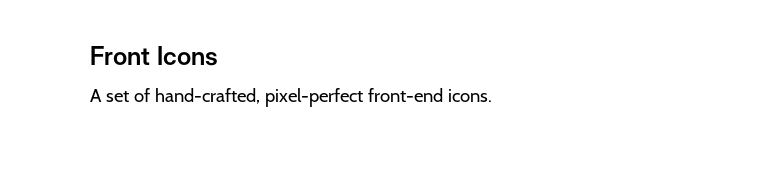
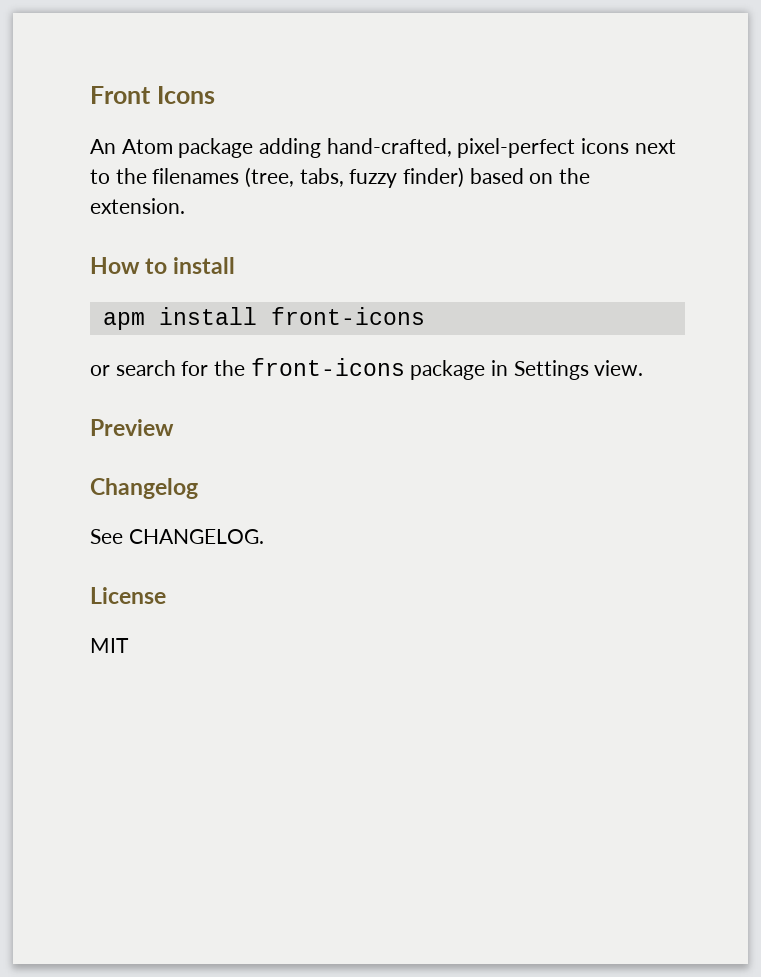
- A set of hand-crafted, pixel-perfect front-end icons.
+ An Atom package adding hand-crafted, pixel-perfect icons next to the filenames (tree, tabs, fuzzy finder) based on the extension.
+ How to install
+ apm install front-icons
+ or search for the front-icons package in Settings view.
+ Preview
+ Changelog
+ See CHANGELOG.
+ License
+ MIT

